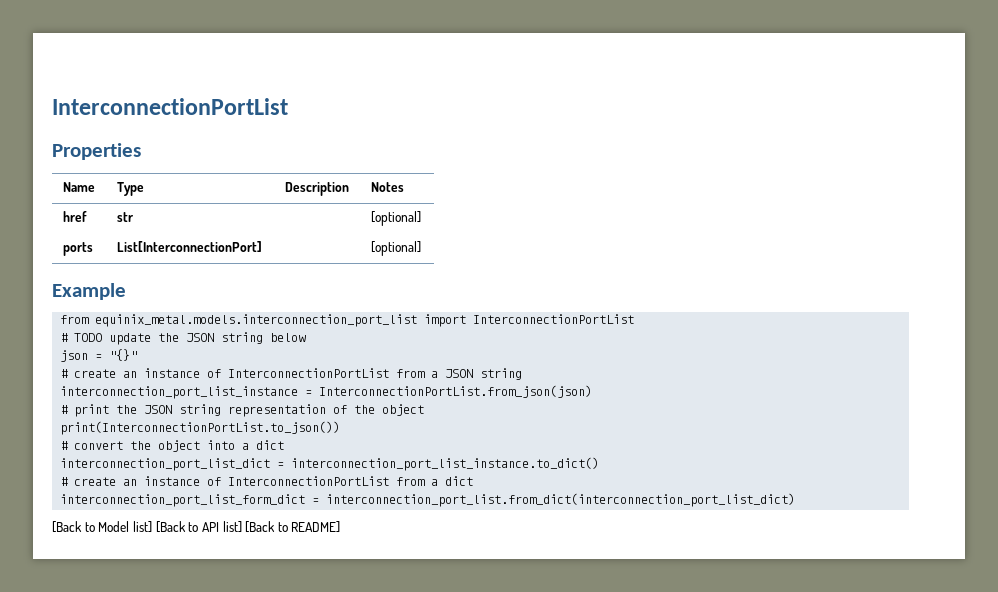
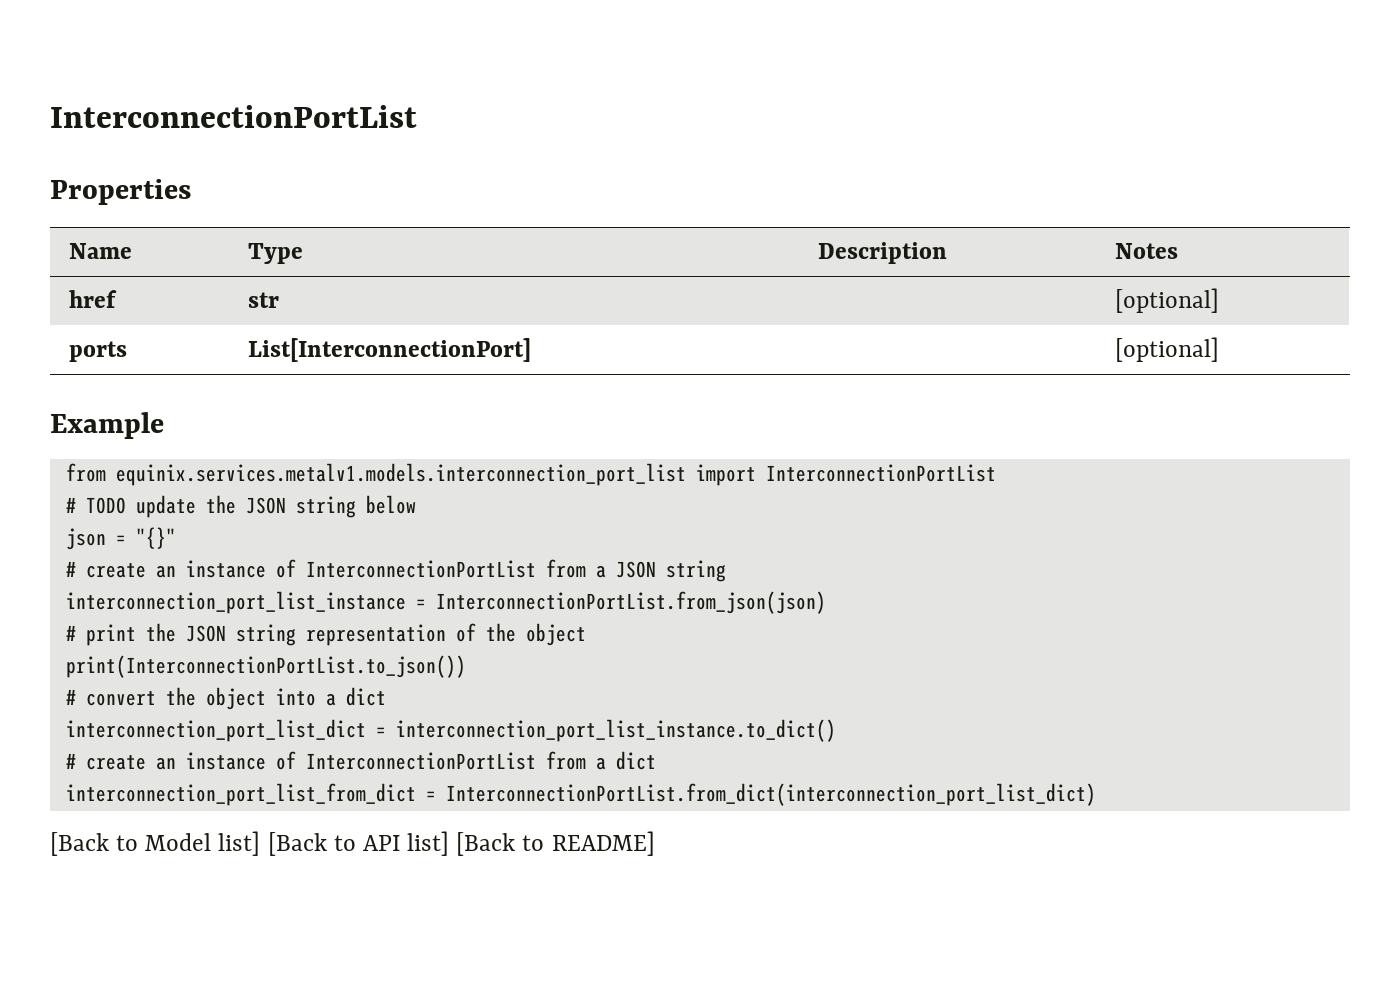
- from equinix_metal.models.interconnection_port_list import InterconnectionPortList
+ from equinix.services.metalv1.models.interconnection_port_list import InterconnectionPortList
- interconnection_port_list_form_dict = interconnection_port_list.from_dict(interconnection_port_list_dict)
+ interconnection_port_list_from_dict = InterconnectionPortList.from_dict(interconnection_port_list_dict)

